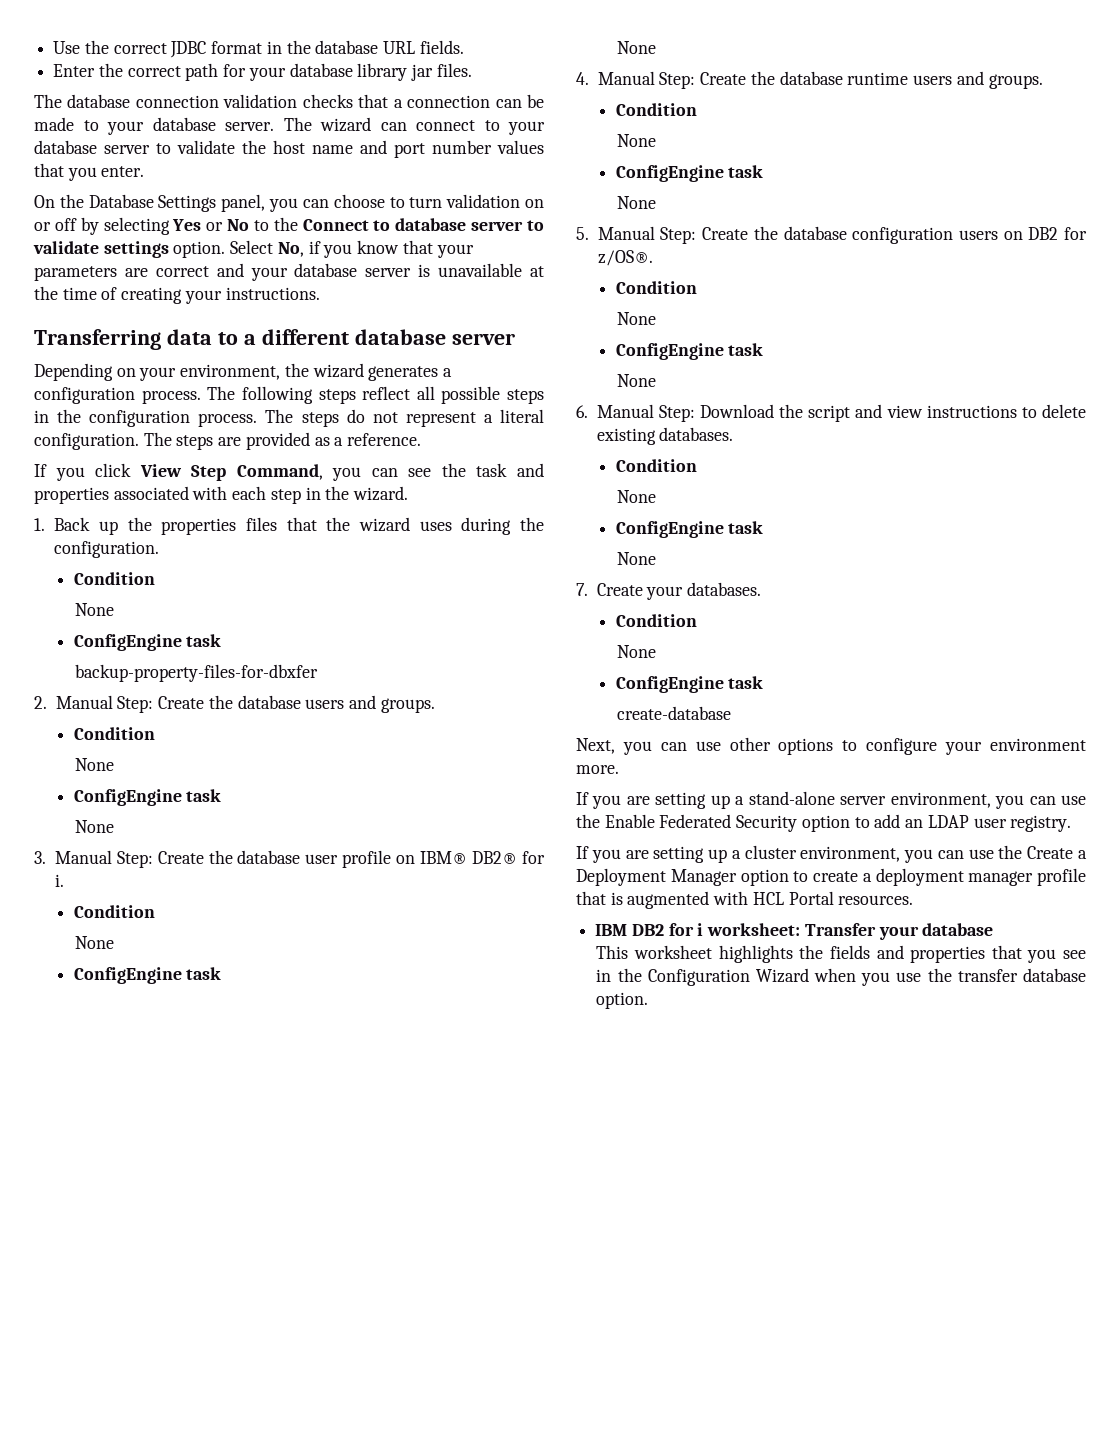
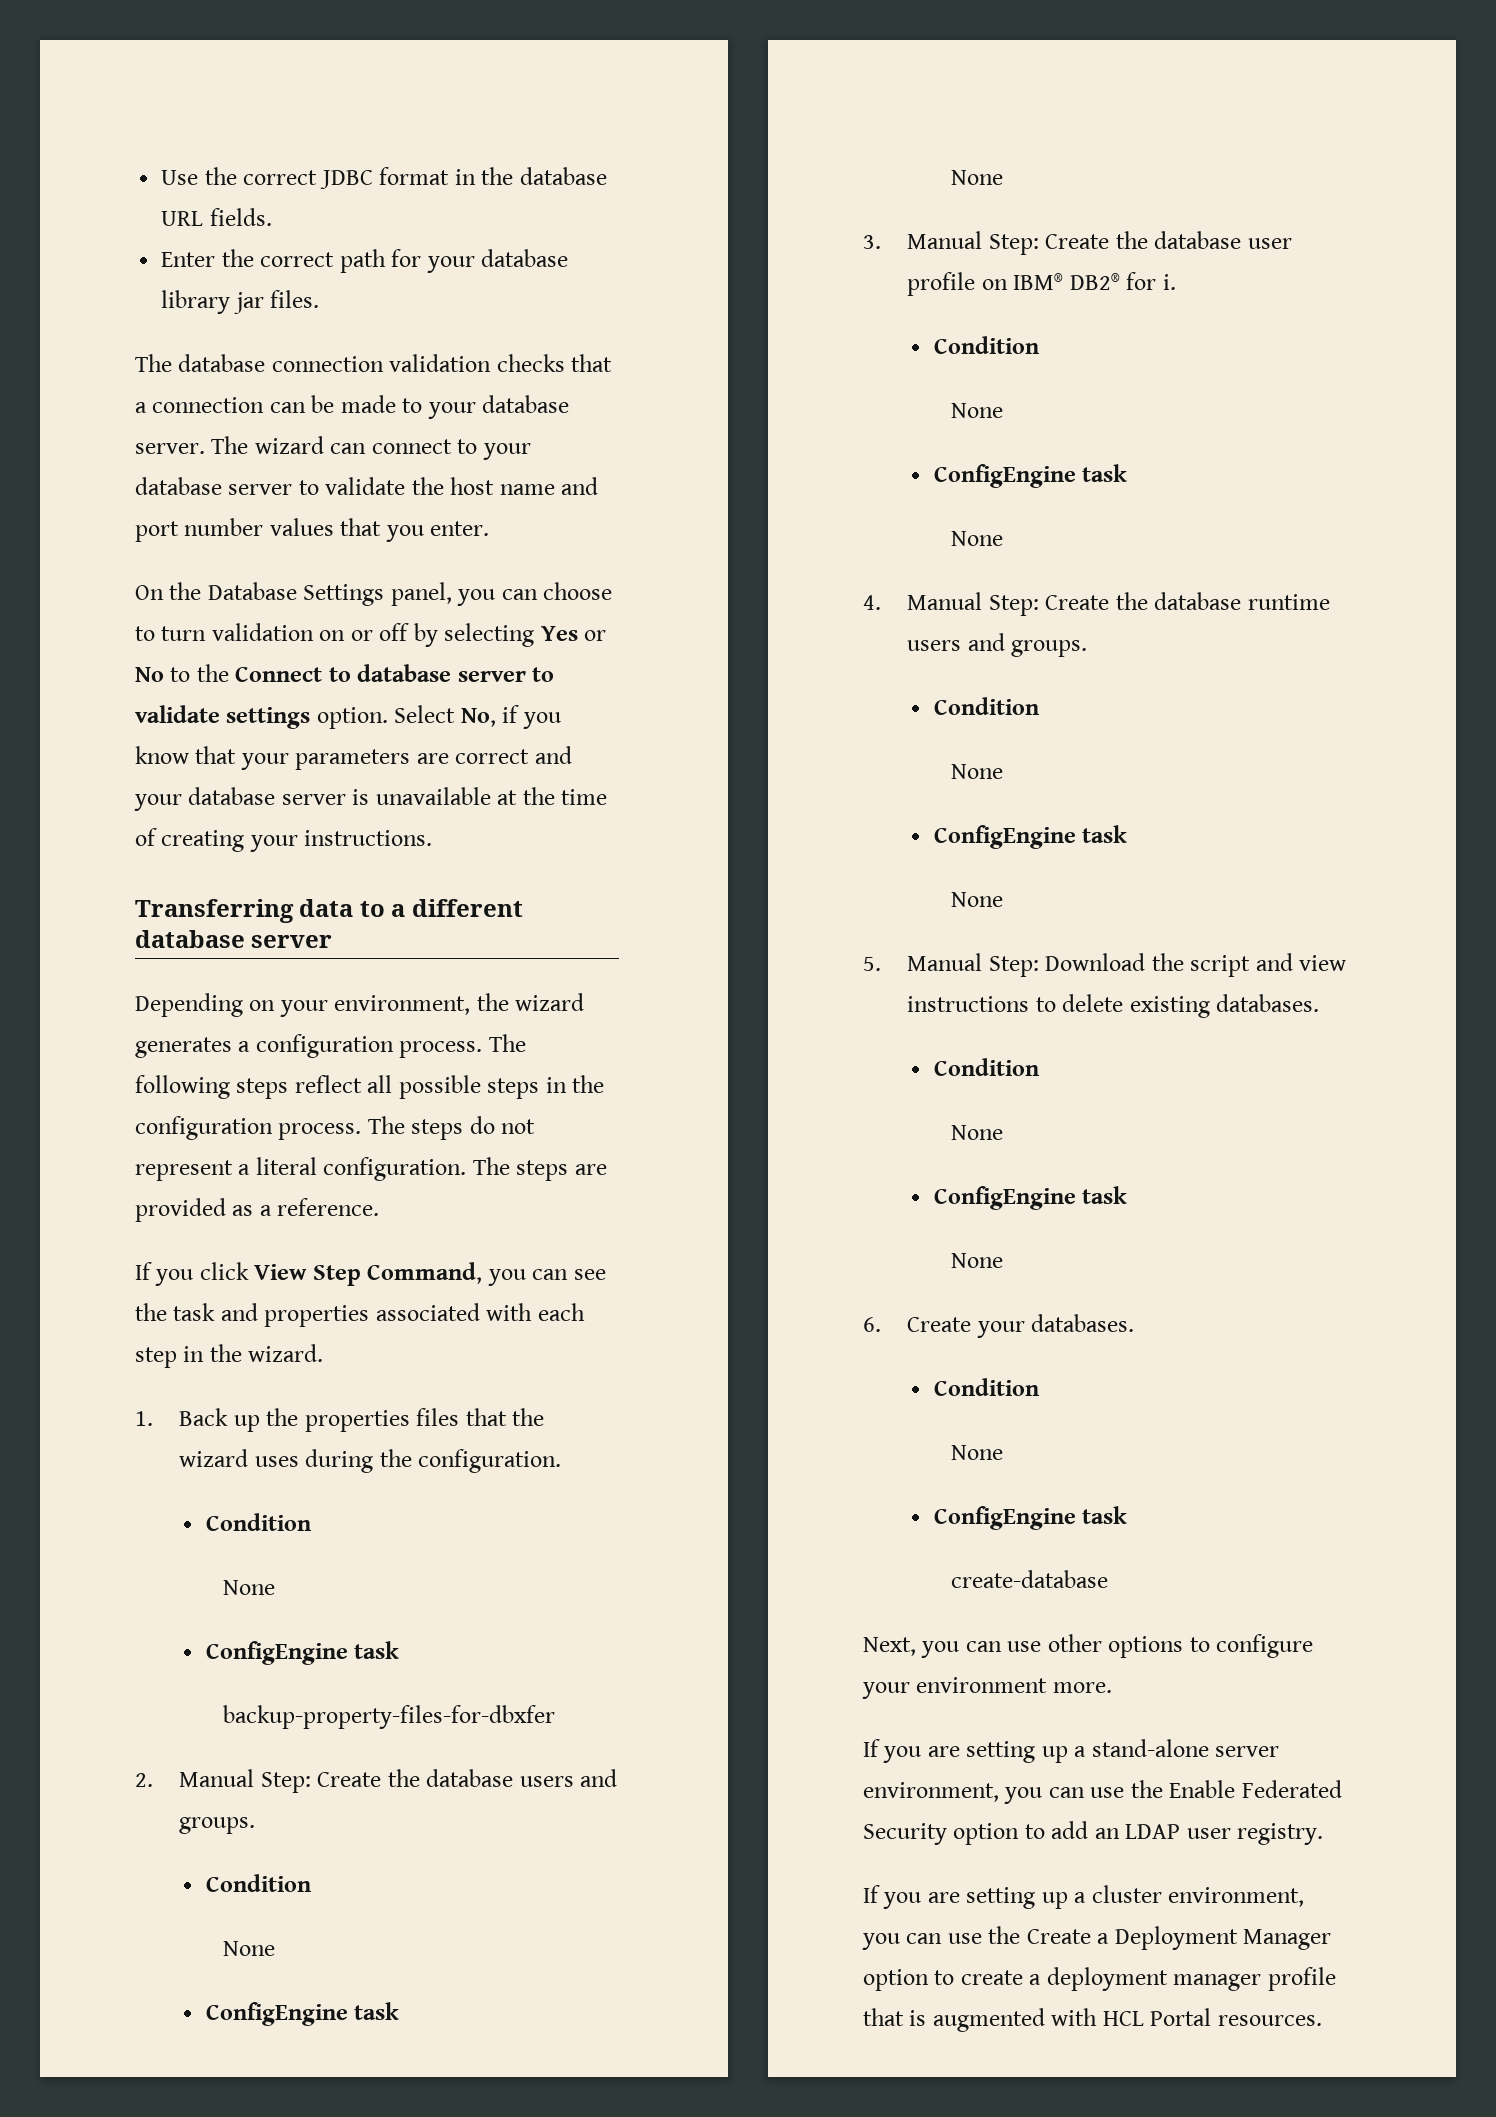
- 5. Manual Step: Create the database configuration users on DB2 for z/OS®.
- Condition
- None
- ConfigEngine task
- None
- 6. Manual Step: Download the script and view instructions to delete existing databases.
+ 5. Manual Step: Download the script and view instructions to delete existing databases.
- 7. Create your databases.
+ 6. Create your databases.
- IBM DB2 for i worksheet: Transfer your database
- This worksheet highlights the fields and properties that you see in the Configuration Wizard when you use the transfer database option.

